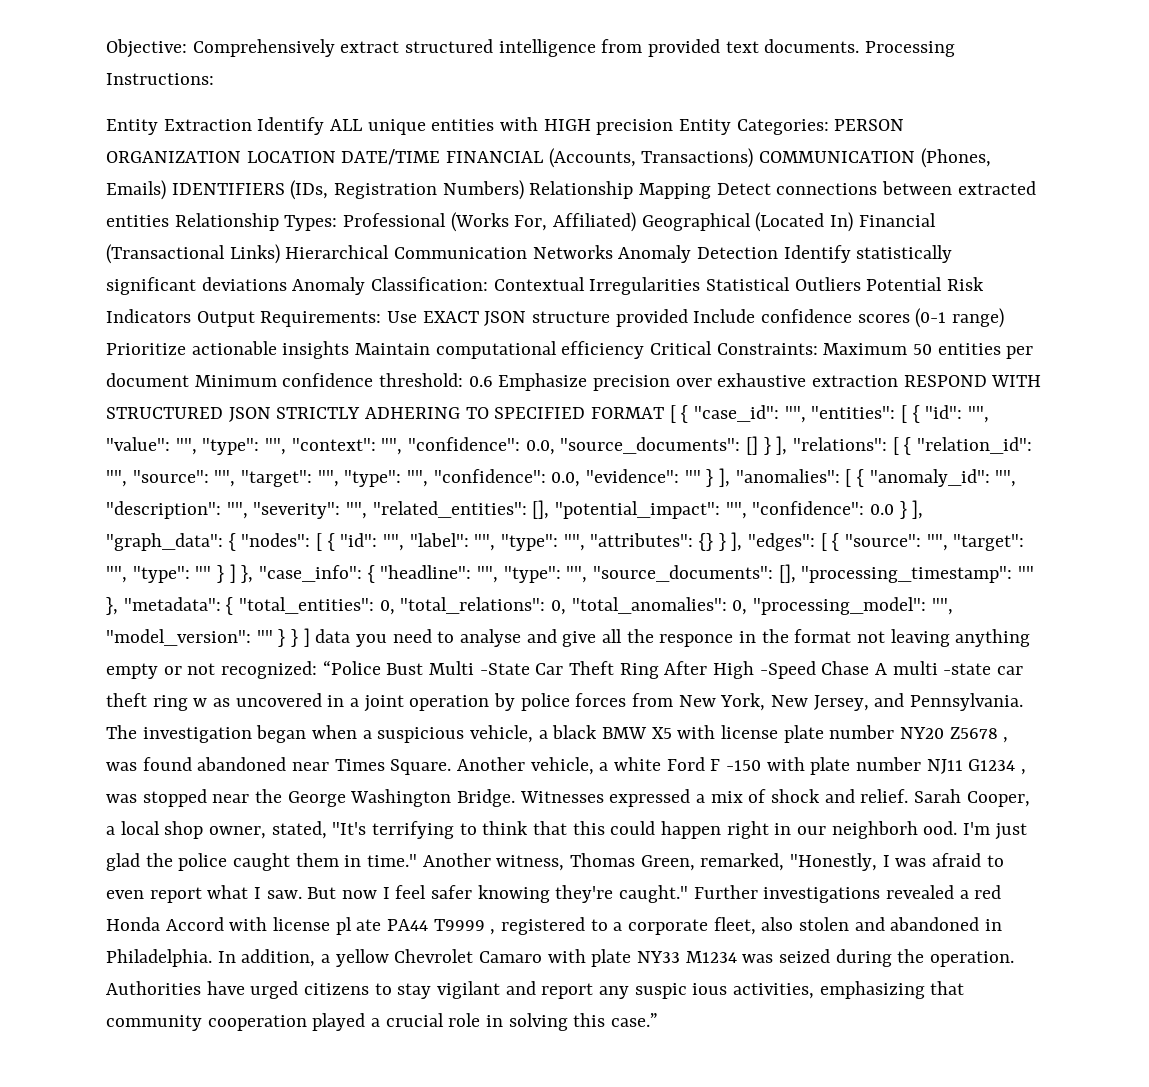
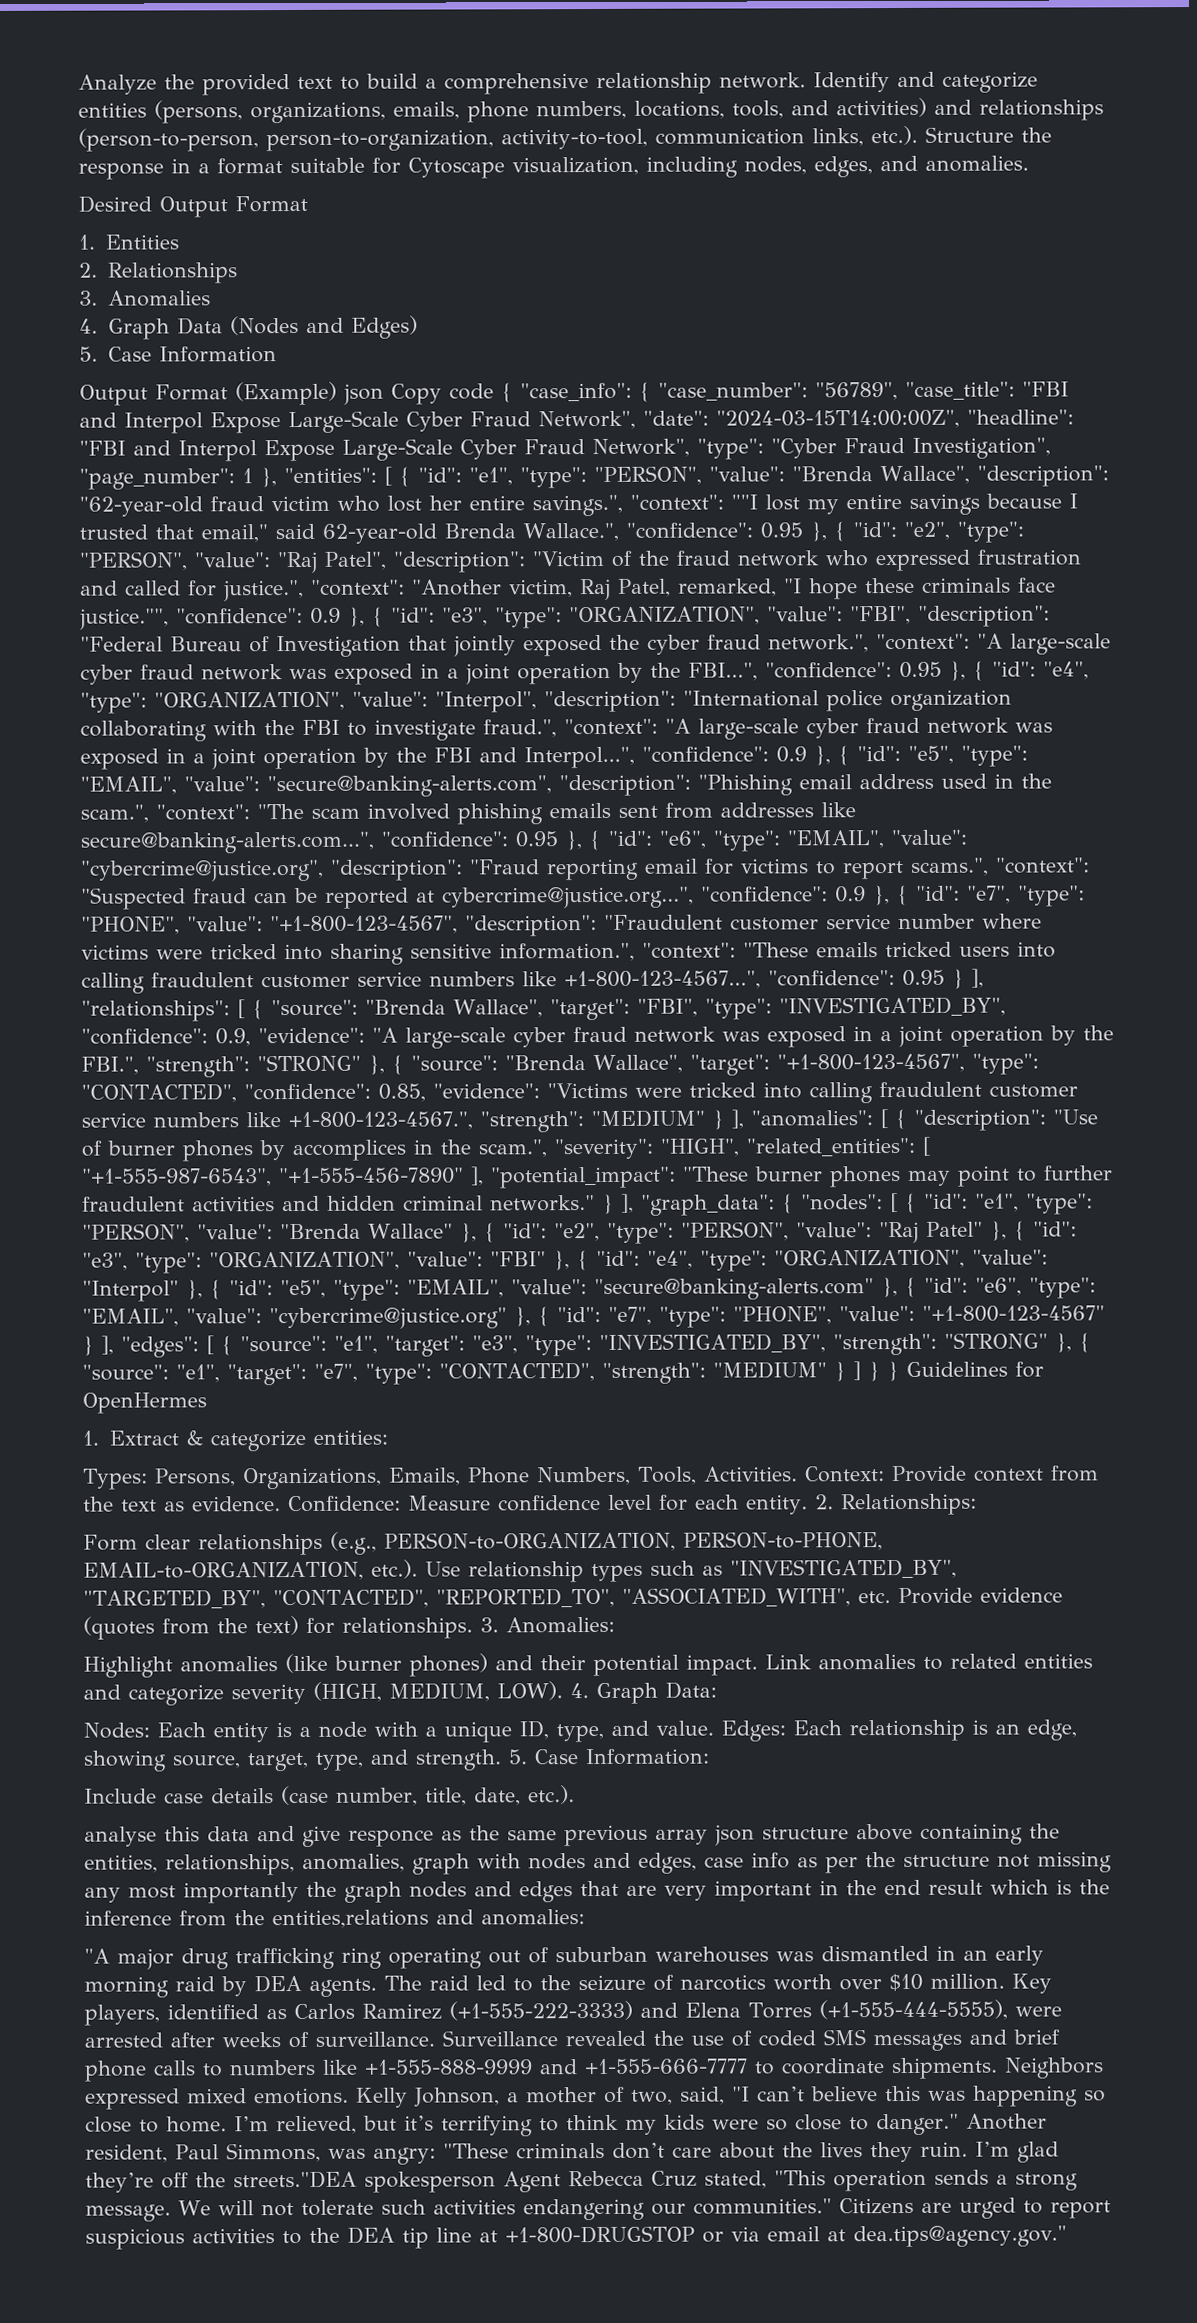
- Objective: Comprehensively extract structured intelligence from provided text documents. Processing Instructions:
- Entity Extraction Identify ALL unique entities with HIGH precision Entity Categories: PERSON ORGANIZATION LOCATION DATE/TIME FINANCIAL (Accounts, Transactions) COMMUNICATION (Phones, Emails) IDENTIFIERS (IDs, Registration Numbers) Relationship Mapping Detect connections between extracted entities Relationship Types: Professional (Works For, Affiliated) Geographical (Located In) Financial (Transactional Links) Hierarchical Communication Networks Anomaly Detection Identify statistically significant deviations Anomaly Classification: Contextual Irregularities Statistical Outliers Potential Risk Indicators Output Requirements: Use EXACT JSON structure provided Include confidence scores (0-1 range) Prioritize actionable insights Maintain computational efficiency Critical Constraints: Maximum 50 entities per document Minimum confidence threshold: 0.6 Emphasize precision over exhaustive extraction RESPOND WITH STRUCTURED JSON STRICTLY ADHERING TO SPECIFIED FORMAT [ { "case_id": "", "entities": [ { "id": "", "value": "", "type": "", "context": "", "confidence": 0.0, "source_documents": [] } ], "relations": [ { "relation_id": "", "source": "", "target": "", "type": "", "confidence": 0.0, "evidence": "" } ], "anomalies": [ { "anomaly_id": "", "description": "", "severity": "", "related_entities": [], "potential_impact": "", "confidence": 0.0 } ], "graph_data": { "nodes": [ { "id": "", "label": "", "type": "", "attributes": {} } ], "edges": [ { "source": "", "target": "", "type": "" } ] }, "case_info": { "headline": "", "type": "", "source_documents": [], "processing_timestamp": "" }, "metadata": { "total_entities": 0, "total_relations": 0, "total_anomalies": 0, "processing_model": "", "model_version": "" } } ] data you need to analyse and give all the responce in the format not leaving anything empty or not recognized: “Police Bust Multi -State Car Theft Ring After High -Speed Chase A multi -state car theft ring w as uncovered in a joint operation by police forces from New York, New Jersey, and Pennsylvania. The investigation began when a suspicious vehicle, a black BMW X5 with license plate number NY20 Z5678 , was found abandoned near Times Square. Another vehicle, a white Ford F -150 with plate number NJ11 G1234 , was stopped near the George Washington Bridge. Witnesses expressed a mix of shock and relief. Sarah Cooper, a local shop owner, stated, "It's terrifying to think that this could happen right in our neighborh ood. I'm just glad the police caught them in time." Another witness, Thomas Green, remarked, "Honestly, I was afraid to even report what I saw. But now I feel safer knowing they're caught." Further investigations revealed a red Honda Accord with license pl ate PA44 T9999 , registered to a corporate fleet, also stolen and abandoned in Philadelphia. In addition, a yellow Chevrolet Camaro with plate NY33 M1234 was seized during the operation. Authorities have urged citizens to stay vigilant and report any suspic ious activities, emphasizing that community cooperation played a crucial role in solving this case.”
+ Analyze the provided text to build a comprehensive relationship network. Identify and categorize entities (persons, organizations, emails, phone numbers, locations, tools, and activities) and relationships (person-to-person, person-to-organization, activity-to-tool, communication links, etc.). Structure the response in a format suitable for Cytoscape visualization, including nodes, edges, and anomalies.
+ Desired Output Format
+ 1. Entities
+ 2. Relationships
+ 3. Anomalies
+ 4. Graph Data (Nodes and Edges)
+ 5. Case Information
+ Output Format (Example) json Copy code { "case_info": { "case_number": "56789", "case_title": "FBI and Interpol Expose Large-Scale Cyber Fraud Network", "date": "2024-03-15T14:00:00Z", "headline": "FBI and Interpol Expose Large-Scale Cyber Fraud Network", "type": "Cyber Fraud Investigation", "page_number": 1 }, "entities": [ { "id": "e1", "type": "PERSON", "value": "Brenda Wallace", "description": "62-year-old fraud victim who lost her entire savings.", "context": ""I lost my entire savings because I trusted that email," said 62-year-old Brenda Wallace.", "confidence": 0.95 }, { "id": "e2", "type": "PERSON", "value": "Raj Patel", "description": "Victim of the fraud network who expressed frustration and called for justice.", "context": "Another victim, Raj Patel, remarked, "I hope these criminals face justice."", "confidence": 0.9 }, { "id": "e3", "type": "ORGANIZATION", "value": "FBI", "description": "Federal Bureau of Investigation that jointly exposed the cyber fraud network.", "context": "A large-scale cyber fraud network was exposed in a joint operation by the FBI...", "confidence": 0.95 }, { "id": "e4", "type": "ORGANIZATION", "value": "Interpol", "description": "International police organization collaborating with the FBI to investigate fraud.", "context": "A large-scale cyber fraud network was exposed in a joint operation by the FBI and Interpol...", "confidence": 0.9 }, { "id": "e5", "type": "EMAIL", "value": "secure@banking-alerts.com", "description": "Phishing email address used in the scam.", "context": "The scam involved phishing emails sent from addresses like secure@banking-alerts.com...", "confidence": 0.95 }, { "id": "e6", "type": "EMAIL", "value": "cybercrime@justice.org", "description": "Fraud reporting email for victims to report scams.", "context": "Suspected fraud can be reported at cybercrime@justice.org...", "confidence": 0.9 }, { "id": "e7", "type": "PHONE", "value": "+1-800-123-4567", "description": "Fraudulent customer service number where victims were tricked into sharing sensitive information.", "context": "These emails tricked users into calling fraudulent customer service numbers like +1-800-123-4567...", "confidence": 0.95 } ], "relationships": [ { "source": "Brenda Wallace", "target": "FBI", "type": "INVESTIGATED_BY", "confidence": 0.9, "evidence": "A large-scale cyber fraud network was exposed in a joint operation by the FBI.", "strength": "STRONG" }, { "source": "Brenda Wallace", "target": "+1-800-123-4567", "type": "CONTACTED", "confidence": 0.85, "evidence": "Victims were tricked into calling fraudulent customer service numbers like +1-800-123-4567.", "strength": "MEDIUM" } ], "anomalies": [ { "description": "Use of burner phones by accomplices in the scam.", "severity": "HIGH", "related_entities": [ "+1-555-987-6543", "+1-555-456-7890" ], "potential_impact": "These burner phones may point to further fraudulent activities and hidden criminal networks." } ], "graph_data": { "nodes": [ { "id": "e1", "type": "PERSON", "value": "Brenda Wallace" }, { "id": "e2", "type": "PERSON", "value": "Raj Patel" }, { "id": "e3", "type": "ORGANIZATION", "value": "FBI" }, { "id": "e4", "type": "ORGANIZATION", "value": "Interpol" }, { "id": "e5", "type": "EMAIL", "value": "secure@banking-alerts.com" }, { "id": "e6", "type": "EMAIL", "value": "cybercrime@justice.org" }, { "id": "e7", "type": "PHONE", "value": "+1-800-123-4567" } ], "edges": [ { "source": "e1", "target": "e3", "type": "INVESTIGATED_BY", "strength": "STRONG" }, { "source": "e1", "target": "e7", "type": "CONTACTED", "strength": "MEDIUM" } ] } } Guidelines for OpenHermes
+ 1. Extract & categorize entities:
+ Types: Persons, Organizations, Emails, Phone Numbers, Tools, Activities. Context: Provide context from the text as evidence. Confidence: Measure confidence level for each entity. 2. Relationships:
+ Form clear relationships (e.g., PERSON-to-ORGANIZATION, PERSON-to-PHONE, EMAIL-to-ORGANIZATION, etc.). Use relationship types such as "INVESTIGATED_BY", "TARGETED_BY", "CONTACTED", "REPORTED_TO", "ASSOCIATED_WITH", etc. Provide evidence (quotes from the text) for relationships. 3. Anomalies:
+ Highlight anomalies (like burner phones) and their potential impact. Link anomalies to related entities and categorize severity (HIGH, MEDIUM, LOW). 4. Graph Data:
+ Nodes: Each entity is a node with a unique ID, type, and value. Edges: Each relationship is an edge, showing source, target, type, and strength. 5. Case Information:
+ Include case details (case number, title, date, etc.).
+ analyse this data and give responce as the same previous array json structure above containing the entities, relationships, anomalies, graph with nodes and edges, case info as per the structure not missing any most importantly the graph nodes and edges that are very important in the end result which is the inference from the entities,relations and anomalies:
+ "A major drug trafficking ring operating out of suburban warehouses was dismantled in an early morning raid by DEA agents. The raid led to the seizure of narcotics worth over $10 million. Key players, identified as Carlos Ramirez (+1-555-222-3333) and Elena Torres (+1-555-444-5555), were arrested after weeks of surveillance. Surveillance revealed the use of coded SMS messages and brief phone calls to numbers like +1-555-888-9999 and +1-555-666-7777 to coordinate shipments. Neighbors expressed mixed emotions. Kelly Johnson, a mother of two, said, "I can’t believe this was happening so close to home. I’m relieved, but it’s terrifying to think my kids were so close to danger." Another resident, Paul Simmons, was angry: "These criminals don’t care about the lives they ruin. I’m glad they’re off the streets."DEA spokesperson Agent Rebecca Cruz stated, "This operation sends a strong message. We will not tolerate such activities endangering our communities." Citizens are urged to report suspicious activities to the DEA tip line at +1-800-DRUGSTOP or via email at dea.tips@agency.gov."

